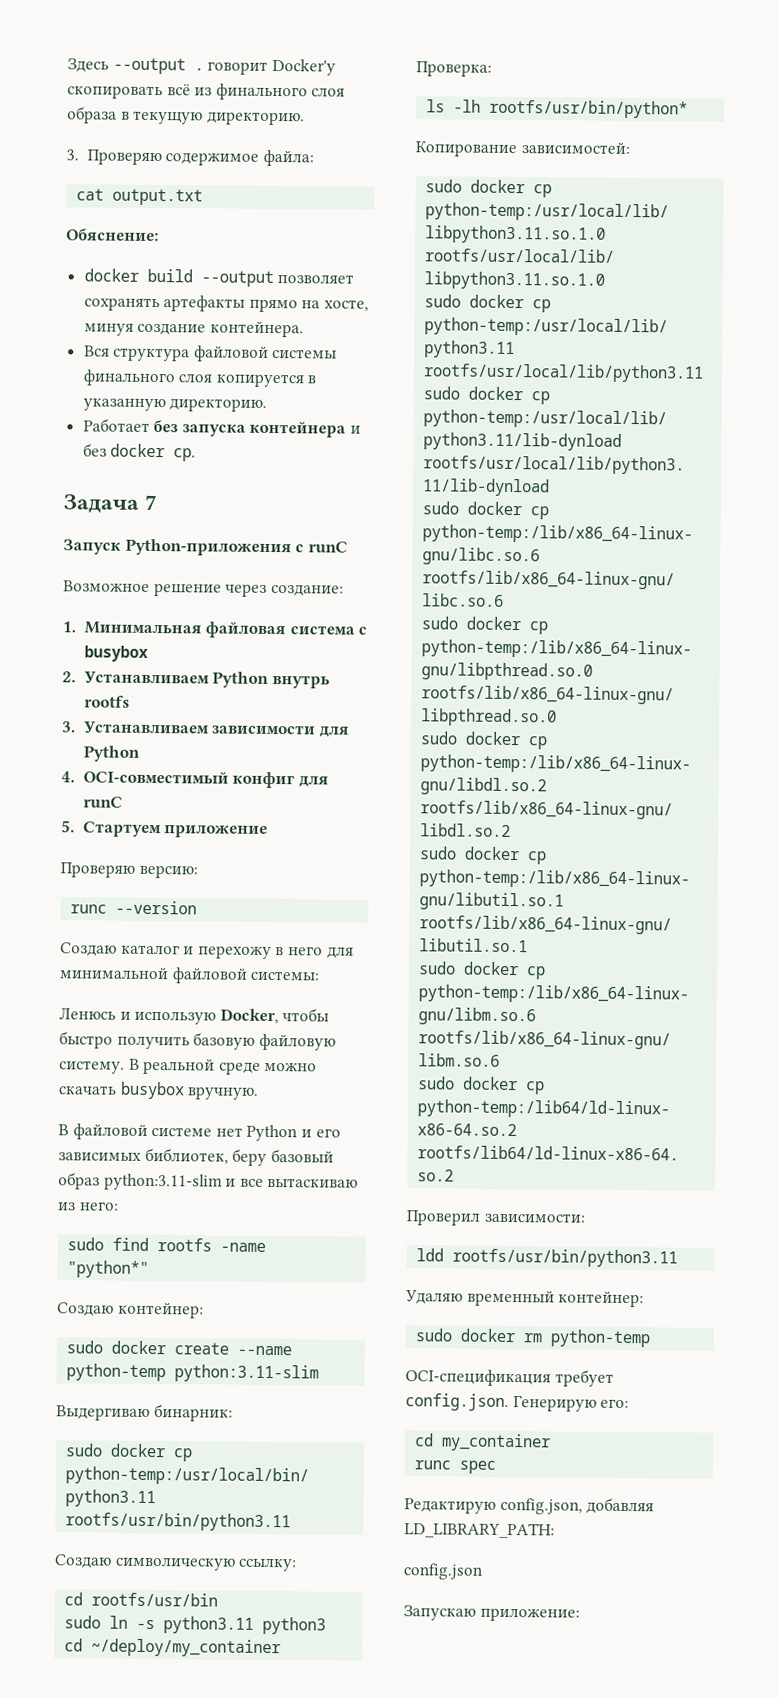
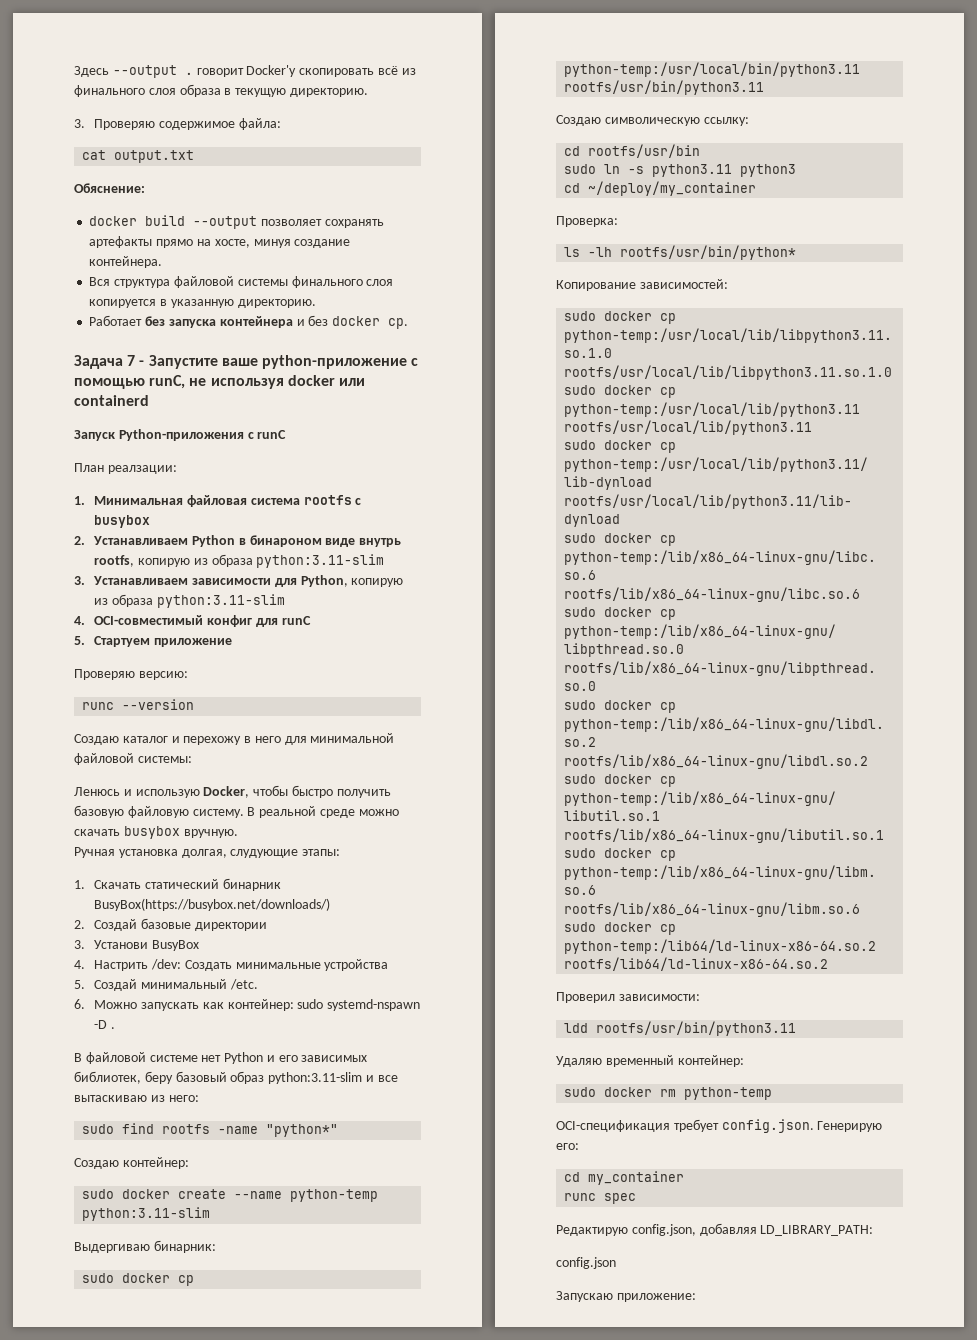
- Задача 7
+ Задача 7 - Запустите ваше python-приложение с помощью runC, не используя docker или containerd
- Возможное решение через создание:
+ План реалзации:
- 1. Минимальная файловая система с busybox
+ 1. Минимальная файловая система rootfs с busybox
- 2. Устанавливаем Python внутрь rootfs
+ 2. Устанавливаем Python в бинароном виде внутрь rootfs, копирую из образа python:3.11-slim
- 3. Устанавливаем зависимости для Python
+ 3. Устанавливаем зависимости для Python, копирую из образа python:3.11-slim
+ Ручная установка долгая, слудующие этапы:
+ 1. Скачать статический бинарник BusyBox(https://busybox.net/downloads/)
+ 2. Создай базовые директории
+ 3. Установи BusyBox
+ 4. Настрить /dev: Создать минимальные устройства
+ 5. Создай минимальный /etc.
+ 6. Можно запускать как контейнер: sudo systemd-nspawn -D .

